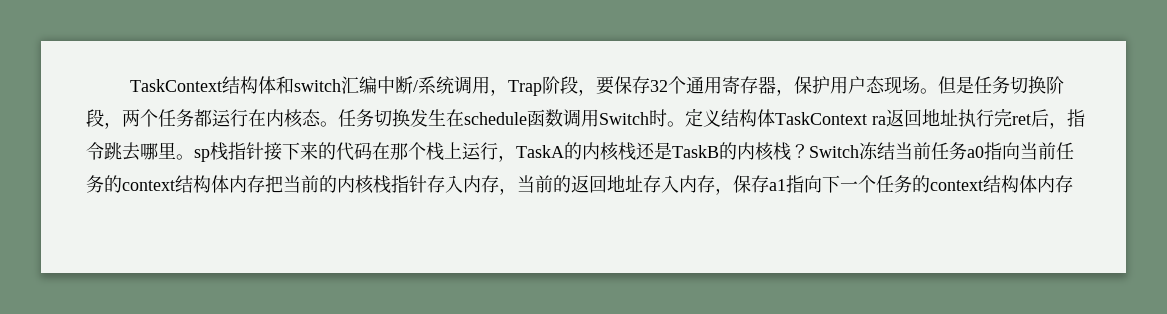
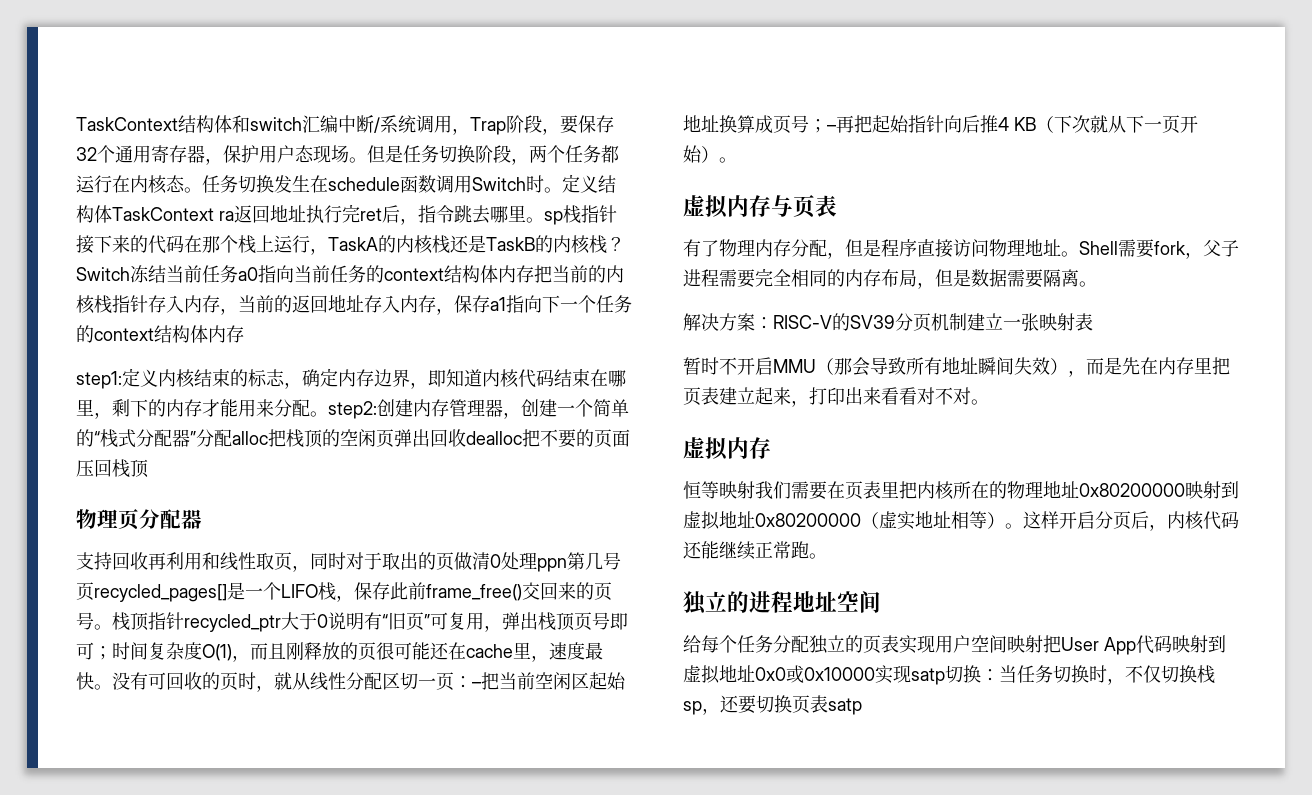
+ step1:定义内核结束的标志，确定内存边界，即知道内核代码结束在哪里，剩下的内存才能用来分配。step2:创建内存管理器，创建一个简单的“栈式分配器”分配alloc把栈顶的空闲页弹出回收dealloc把不要的页面压回栈顶
+ 物理页分配器
+ 支持回收再利用和线性取页，同时对于取出的页做清0处理ppn第几号页recycled_pages[]是一个LIFO栈，保存此前frame_free()交回来的页号。栈顶指针recycled_ptr大于0说明有“旧页”可复用，弹出栈顶页号即可；时间复杂度O(1)，而且刚释放的页很可能还在cache里，速度最快。没有可回收的页时，就从线性分配区切一页：–把当前空闲区起始地址换算成页号；–再把起始指针向后推4 KB（下次就从下一页开始）。
+ 虚拟内存与页表
+ 有了物理内存分配，但是程序直接访问物理地址。Shell需要fork，父子进程需要完全相同的内存布局，但是数据需要隔离。
+ 解决方案：RISC-V的SV39分页机制建立一张映射表
+ 暂时不开启MMU（那会导致所有地址瞬间失效），而是先在内存里把页表建立起来，打印出来看看对不对。
+ 虚拟内存
+ 恒等映射我们需要在页表里把内核所在的物理地址0x80200000映射到虚拟地址0x80200000（虚实地址相等）。这样开启分页后，内核代码还能继续正常跑。
+ 独立的进程地址空间
+ 给每个任务分配独立的页表实现用户空间映射把User App代码映射到虚拟地址0x0或0x10000实现satp切换：当任务切换时，不仅切换栈sp，还要切换页表satp

